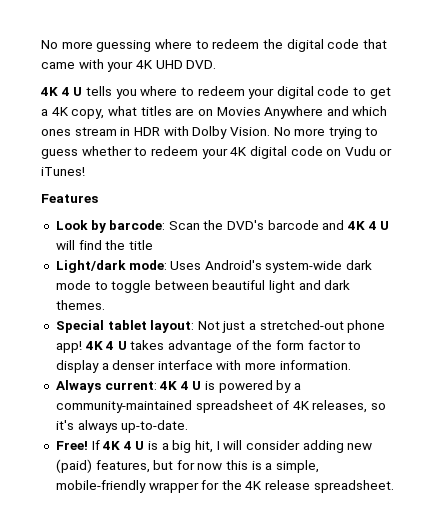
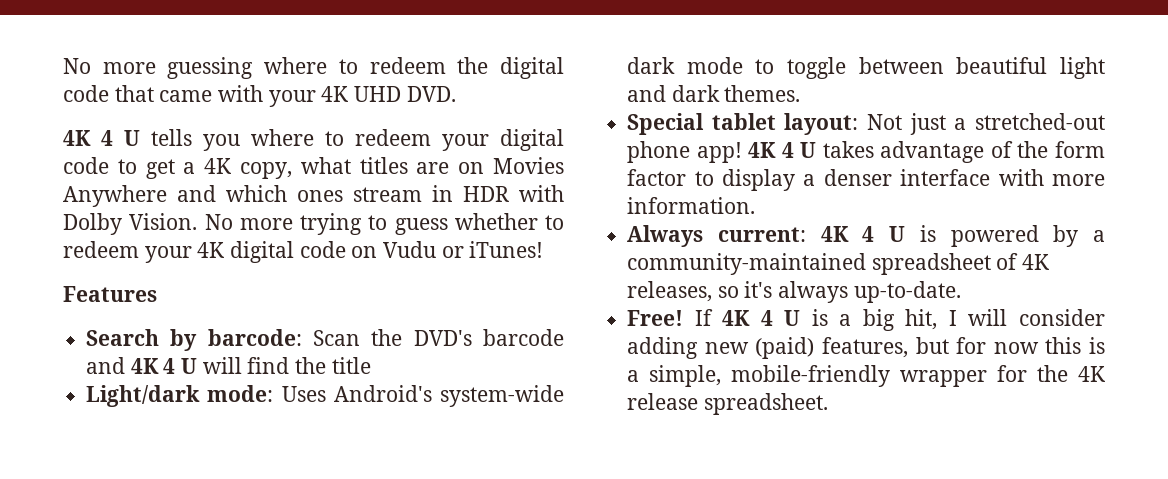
- Look by barcode: Scan the DVD's barcode and 4K 4 U will find the title
+ Search by barcode: Scan the DVD's barcode and 4K 4 U will find the title

